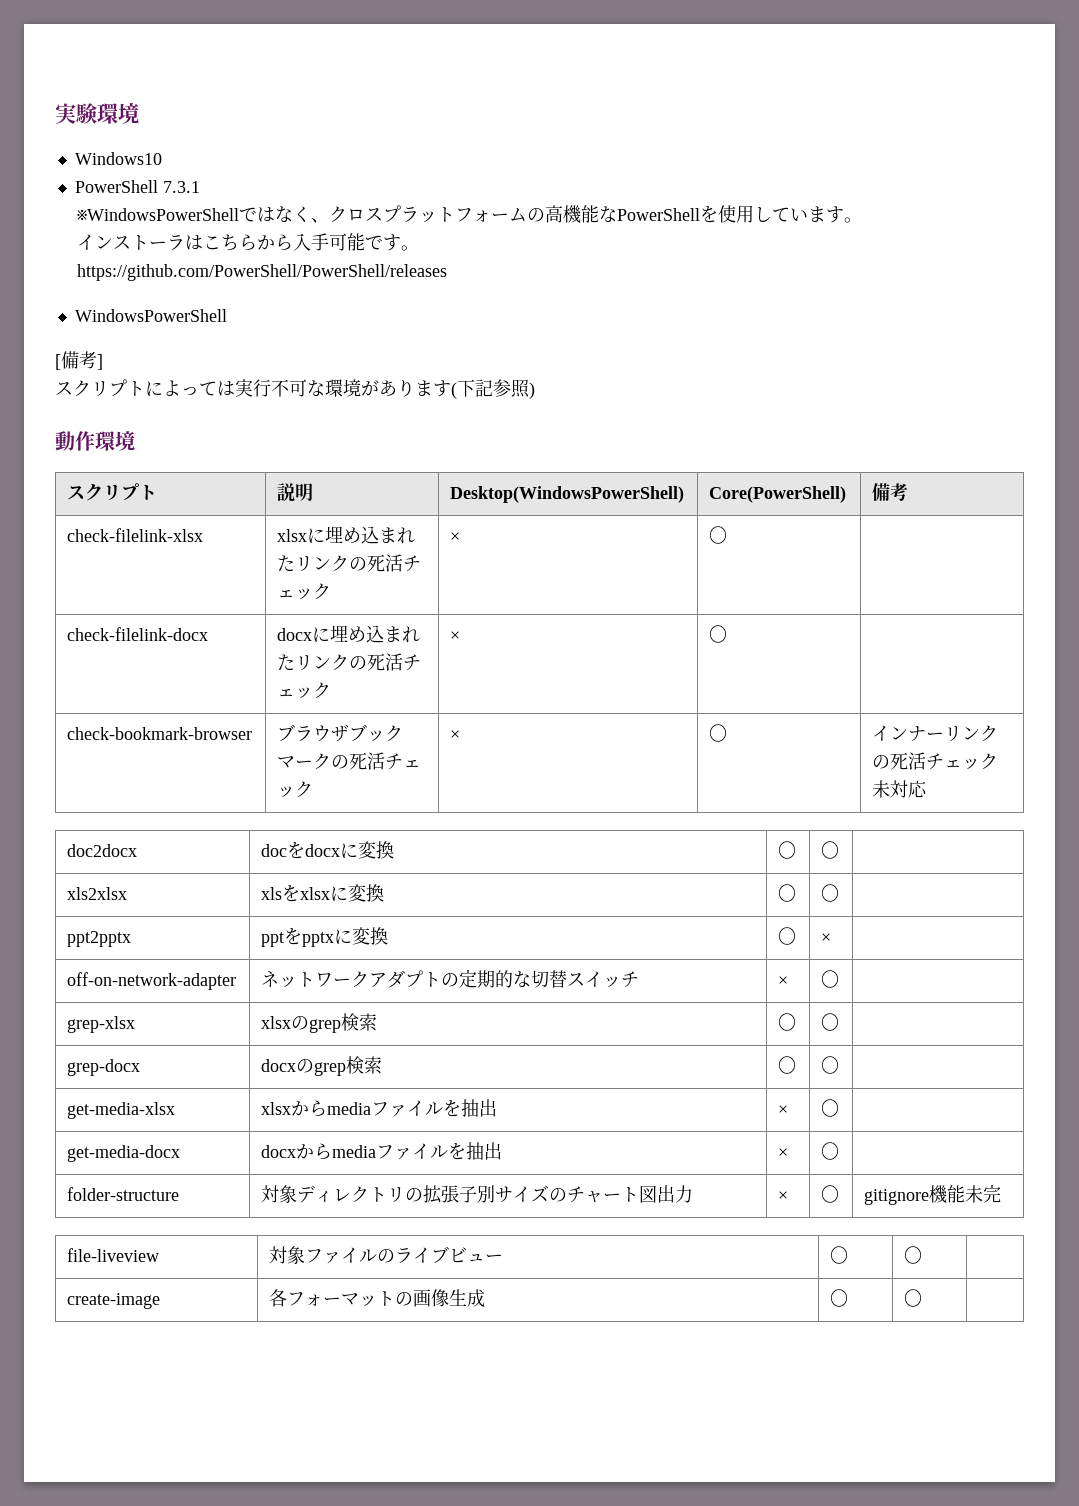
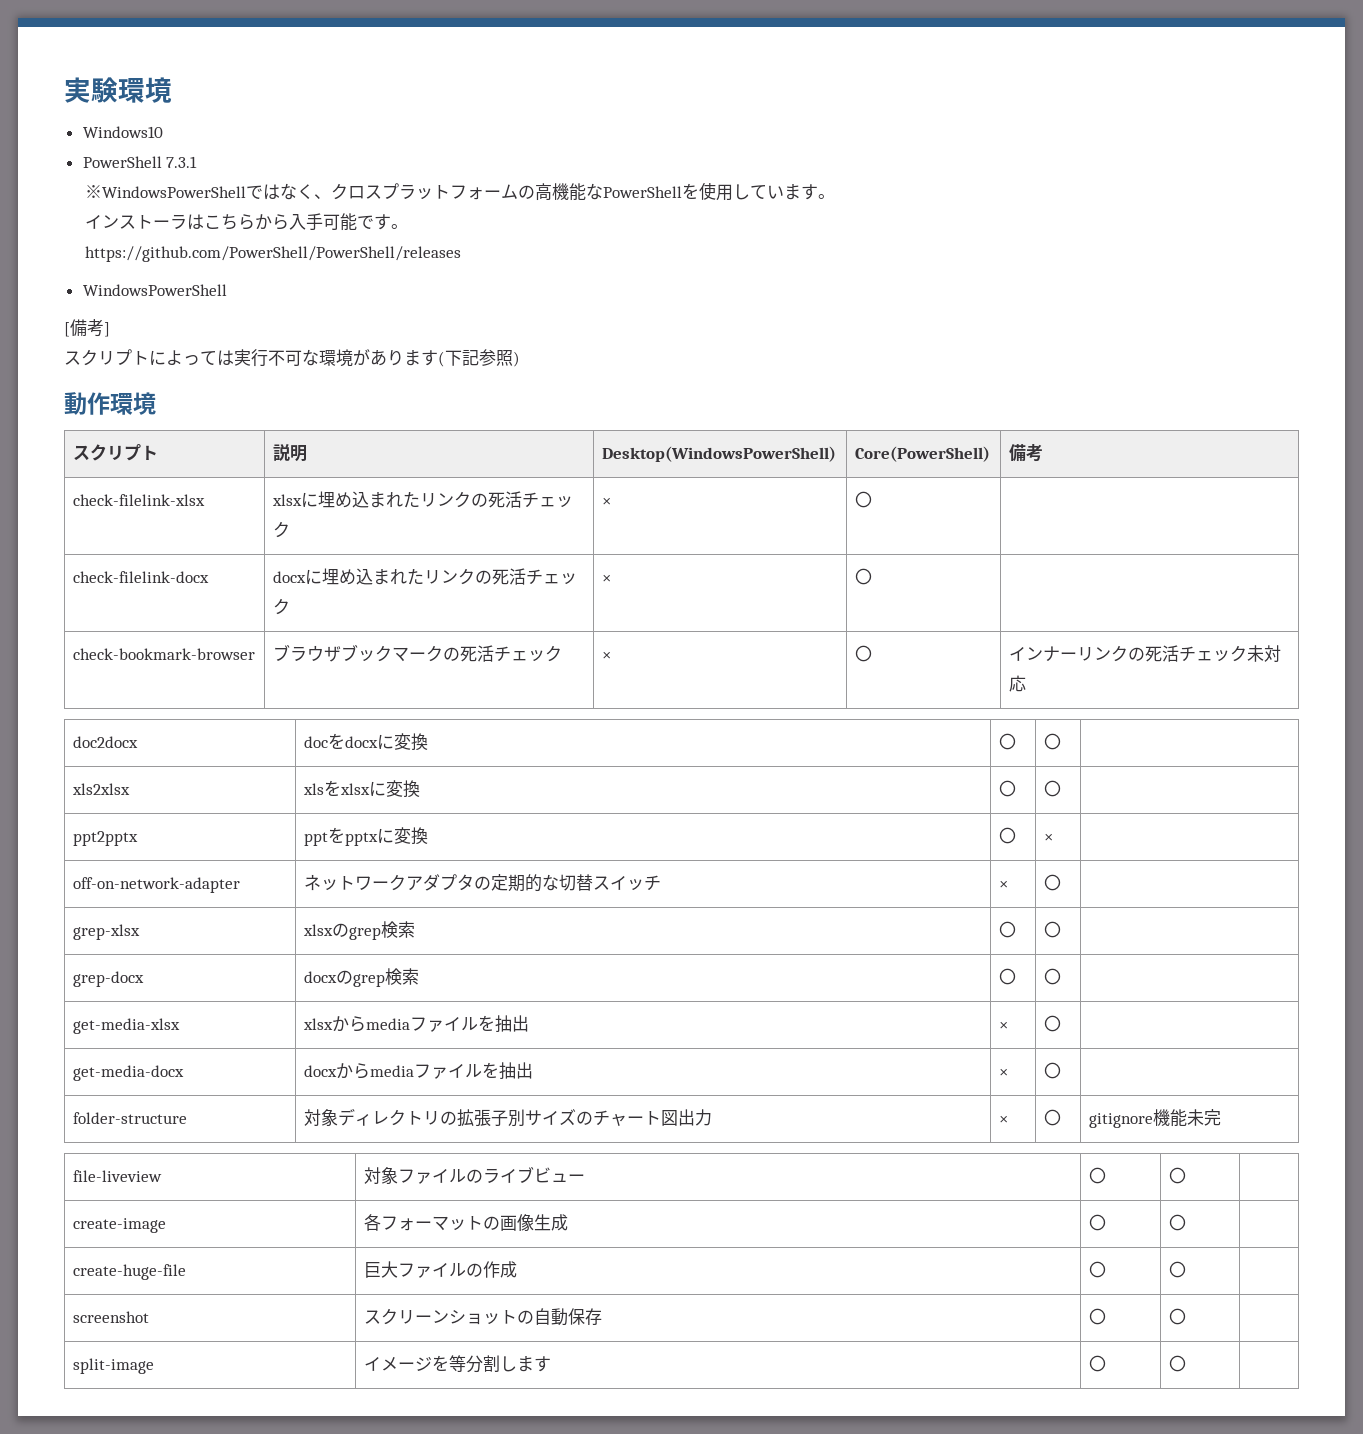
- off-on-network-adapter | ネットワークアダプトの定期的な切替スイッチ | × | 〇 |
+ off-on-network-adapter | ネットワークアダプタの定期的な切替スイッチ | × | 〇 |
+ create-huge-file | 巨大ファイルの作成 | 〇 | 〇 |
+ screenshot | スクリーンショットの自動保存 | 〇 | 〇 |
+ split-image | イメージを等分割します | 〇 | 〇 |

